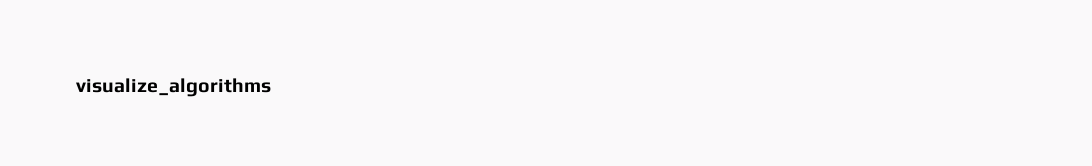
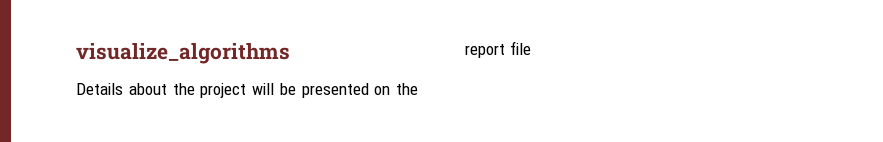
+ Details about the project will be presented on the report file

